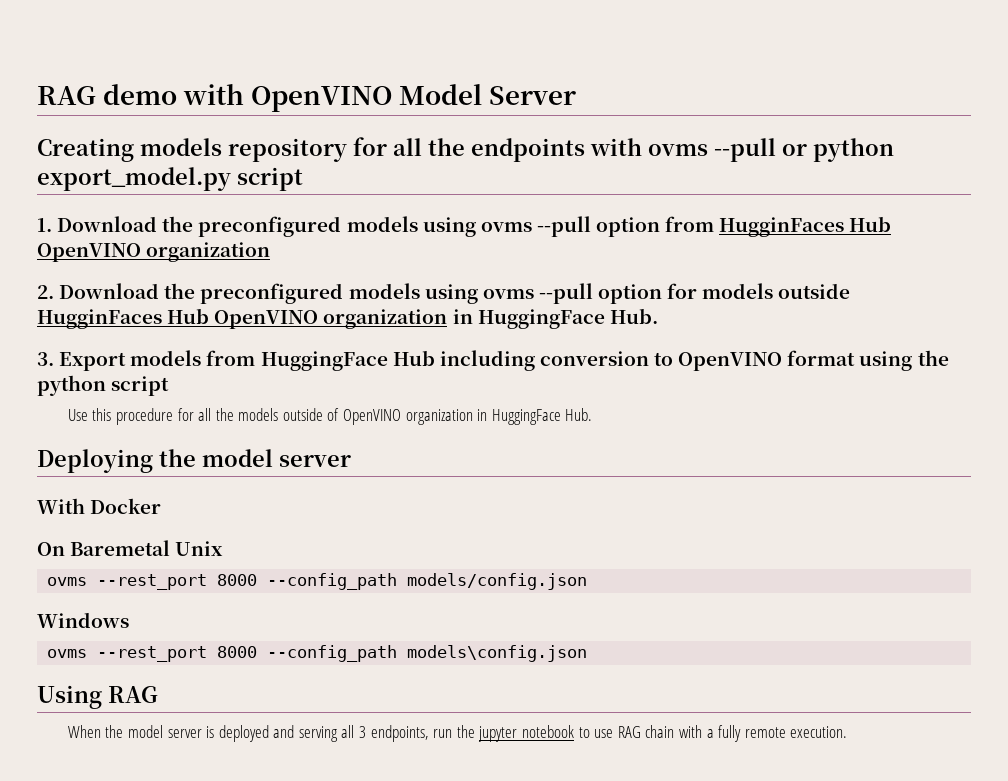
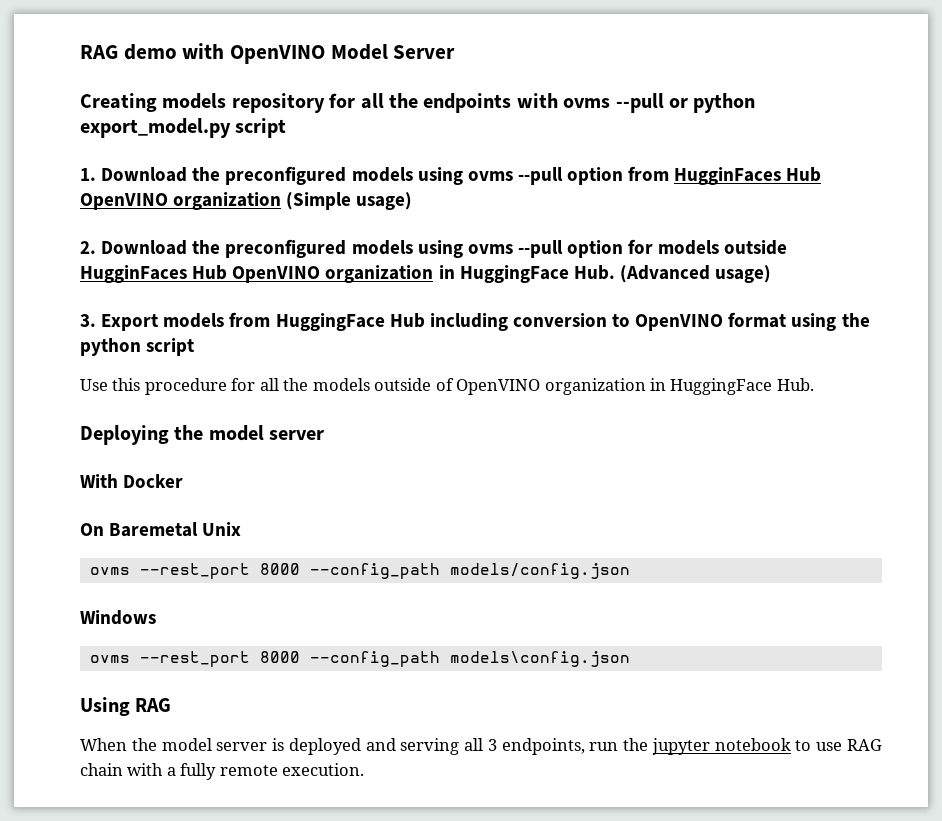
- 1. Download the preconfigured models using ovms --pull option from HugginFaces Hub OpenVINO organization
+ 1. Download the preconfigured models using ovms --pull option from HugginFaces Hub OpenVINO organization (Simple usage)
- 2. Download the preconfigured models using ovms --pull option for models outside HugginFaces Hub OpenVINO organization in HuggingFace Hub.
+ 2. Download the preconfigured models using ovms --pull option for models outside HugginFaces Hub OpenVINO organization in HuggingFace Hub. (Advanced usage)

